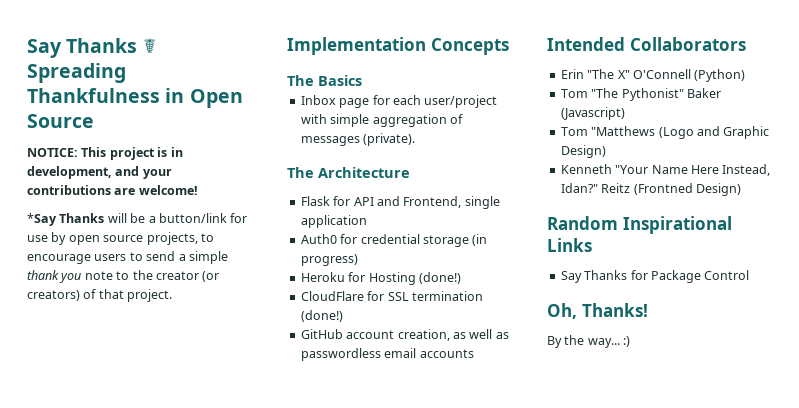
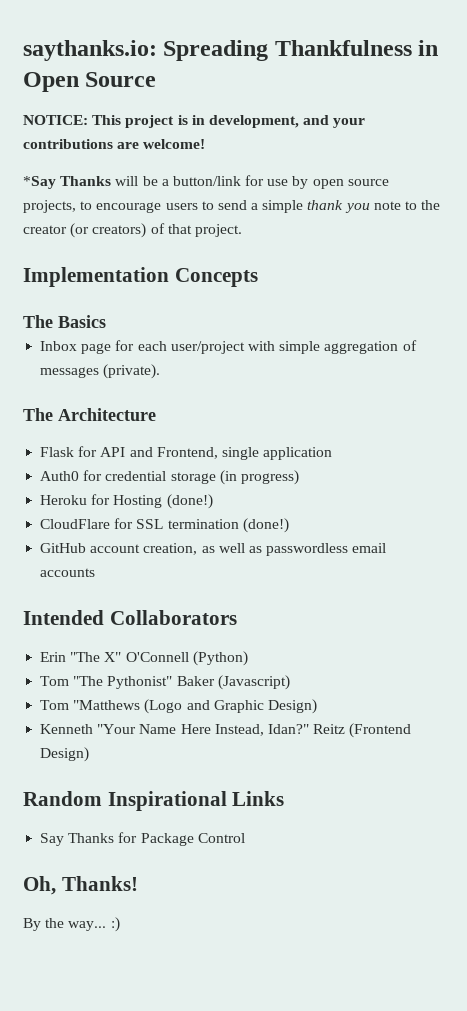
- Say Thanks ☤ Spreading Thankfulness in Open Source
+ saythanks.io: Spreading Thankfulness in Open Source
- Reitz (Frontned Design)
+ Reitz (Frontend Design)

